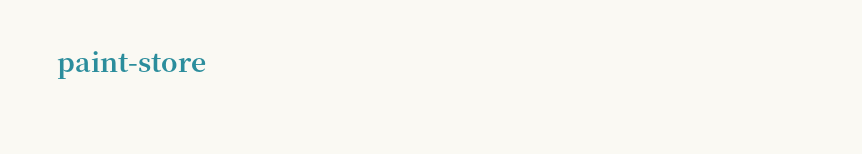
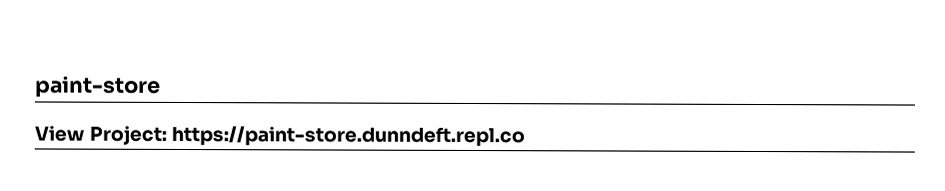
+ View Project: https://paint-store.dunndeft.repl.co

